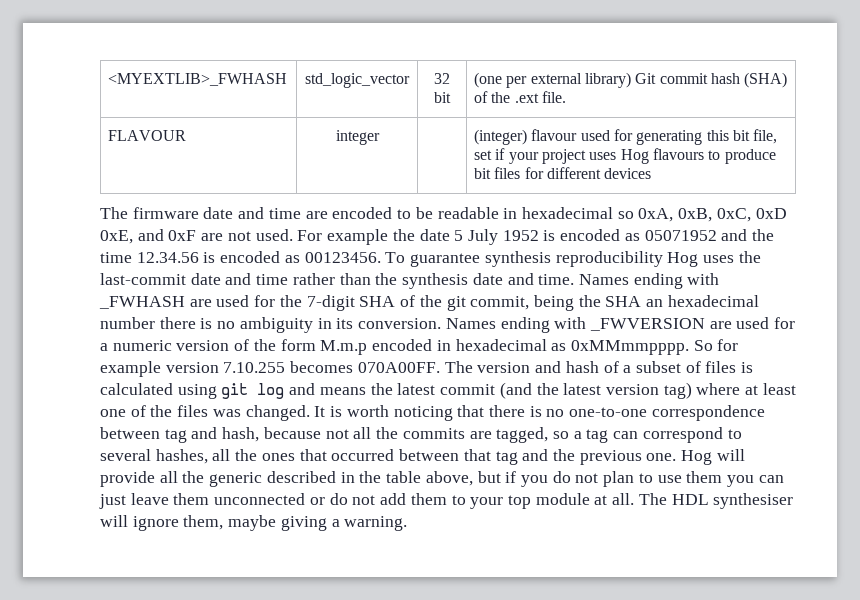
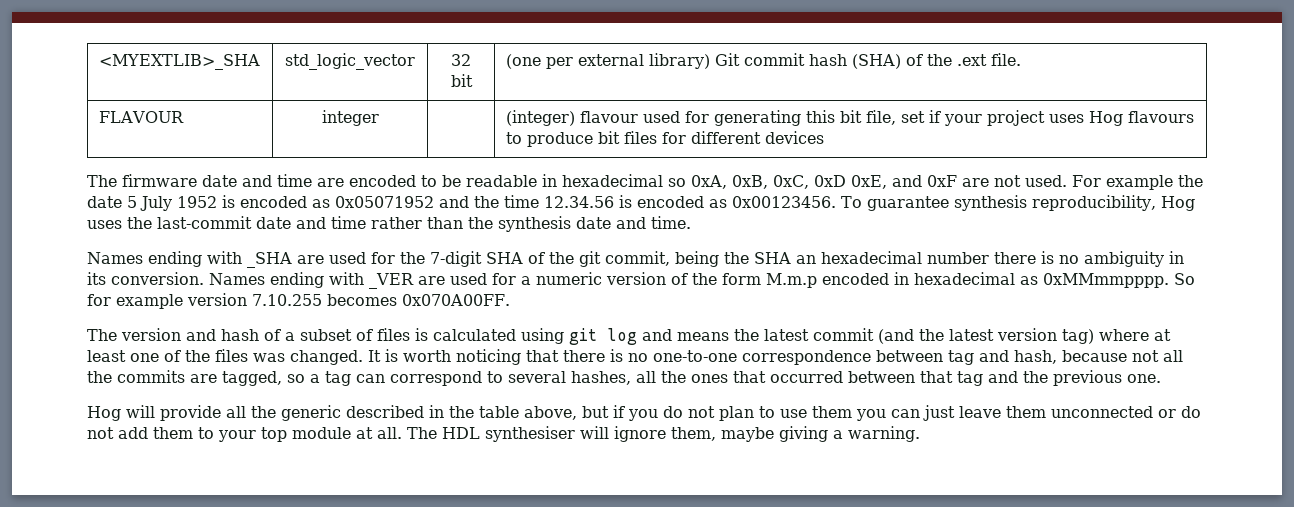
- <MYEXTLIB>_FWHASH | std_logic_vector | 32 bit | (one per external library) Git commit hash (SHA) of the .ext file.
+ <MYEXTLIB>_SHA | std_logic_vector | 32 bit | (one per external library) Git commit hash (SHA) of the .ext file.
- For example the date 5 July 1952 is encoded as 05071952 and the time 12.34.56 is encoded as 00123456.
+ For example the date 5 July 1952 is encoded as 0x05071952 and the time 12.34.56 is encoded as 0x00123456.
- To guarantee synthesis reproducibility Hog uses the last-commit date and time rather than the synthesis date and time. Names ending with _FWHASH are used for the 7-digit SHA of the git commit, being the SHA an hexadecimal number there is no ambiguity in its conversion.
+ To guarantee synthesis reproducibility, Hog uses the last-commit date and time rather than the synthesis date and time.
+ Names ending with _SHA are used for the 7-digit SHA of the git commit, being the SHA an hexadecimal number there is no ambiguity in its conversion.
- Names ending with _FWVERSION are used for a numeric version of the form M.m.p encoded in hexadecimal as 0xMMmmpppp.
+ Names ending with _VER are used for a numeric version of the form M.m.p encoded in hexadecimal as 0xMMmmpppp.
- So for example version 7.10.255 becomes 070A00FF. The version and hash of a subset of files is calculated using git log and means the latest commit (and the latest version tag) where at least one of the files was changed.
+ So for example version 7.10.255 becomes 0x070A00FF.
+ The version and hash of a subset of files is calculated using git log and means the latest commit (and the latest version tag) where at least one of the files was changed.
- It is worth noticing that there is no one-to-one correspondence between tag and hash, because not all the commits are tagged, so a tag can correspond to several hashes, all the ones that occurred between that tag and the previous one. Hog will provide all the generic described in the table above, but if you do not plan to use them you can just leave them unconnected or do not add them to your top module at all.
+ It is worth noticing that there is no one-to-one correspondence between tag and hash, because not all the commits are tagged, so a tag can correspond to several hashes, all the ones that occurred between that tag and the previous one.
+ Hog will provide all the generic described in the table above, but if you do not plan to use them you can just leave them unconnected or do not add them to your top module at all.

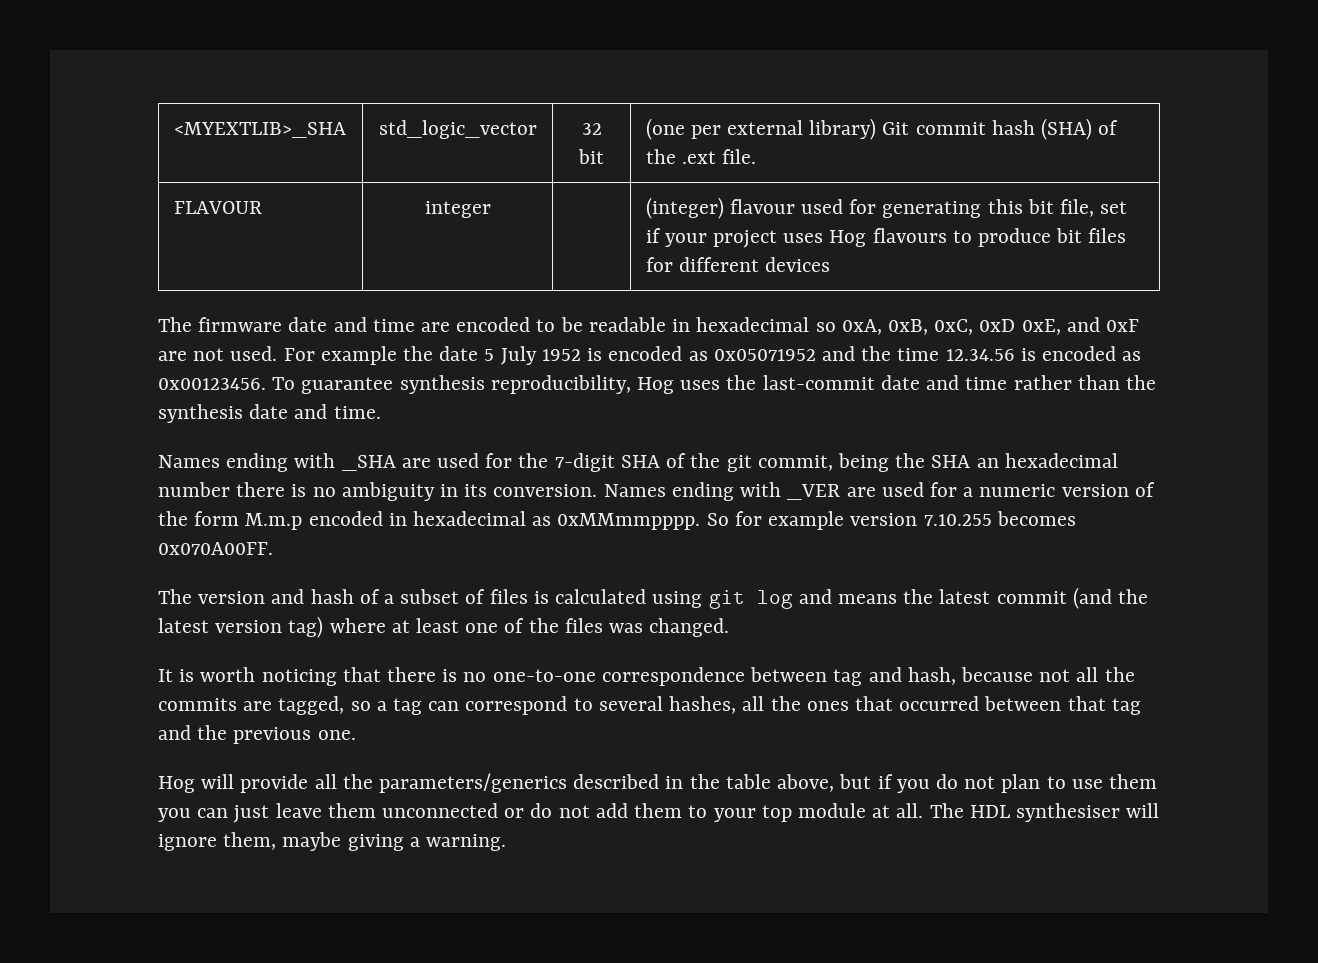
- The version and hash of a subset of files is calculated using git log and means the latest commit (and the latest version tag) where at least one of the files was changed. It is worth noticing that there is no one-to-one correspondence between tag and hash, because not all the commits are tagged, so a tag can correspond to several hashes, all the ones that occurred between that tag and the previous one.
+ The version and hash of a subset of files is calculated using git log and means the latest commit (and the latest version tag) where at least one of the files was changed.
+ It is worth noticing that there is no one-to-one correspondence between tag and hash, because not all the commits are tagged, so a tag can correspond to several hashes, all the ones that occurred between that tag and the previous one.
- Hog will provide all the generic described in the table above, but if you do not plan to use them you can just leave them unconnected or do not add them to your top module at all.
+ Hog will provide all the parameters/generics described in the table above, but if you do not plan to use them you can just leave them unconnected or do not add them to your top module at all.

